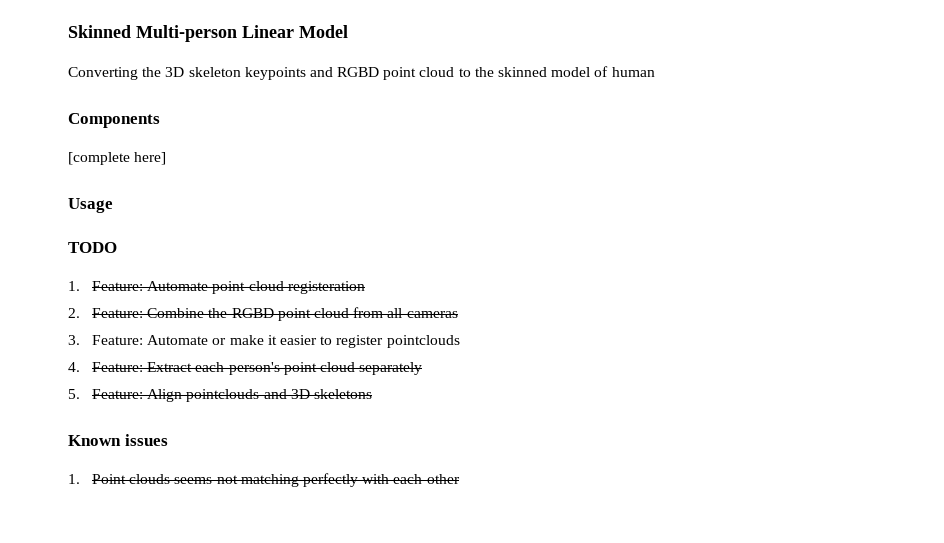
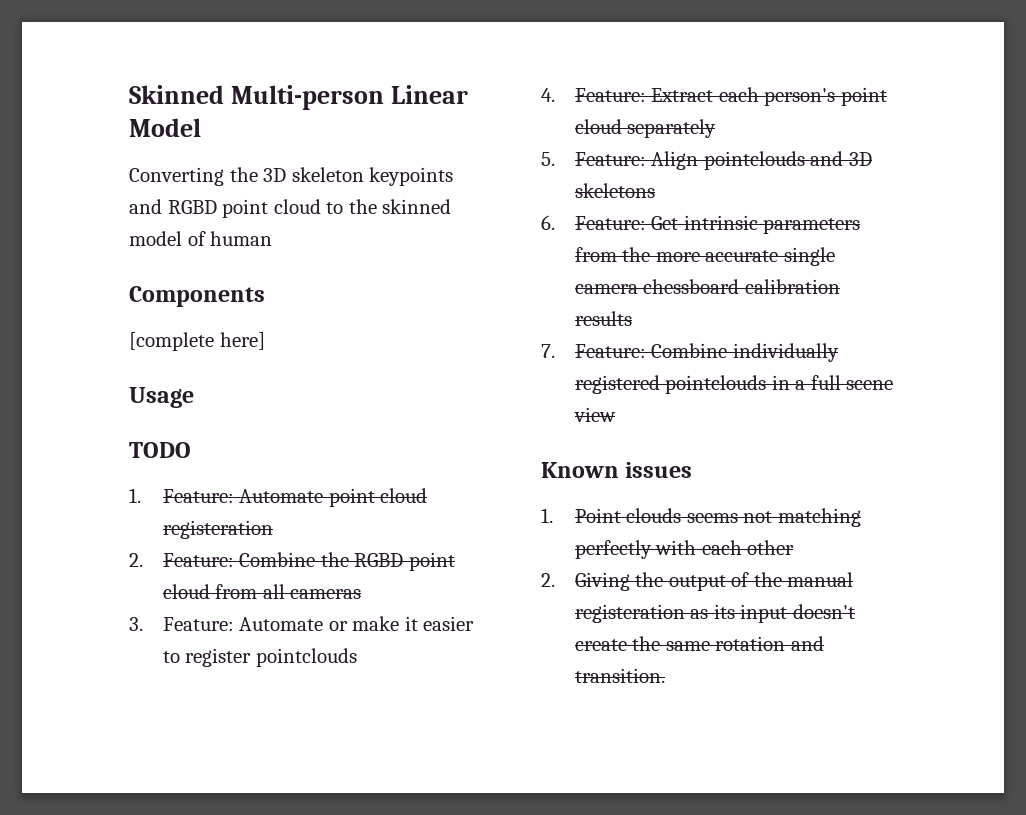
+ 6. Feature: Get intrinsic parameters from the more accurate single camera chessboard calibration results
+ 7. Feature: Combine individually registered pointclouds in a full scene view
+ 2. Giving the output of the manual registeration as its input doesn't create the same rotation and transition.

